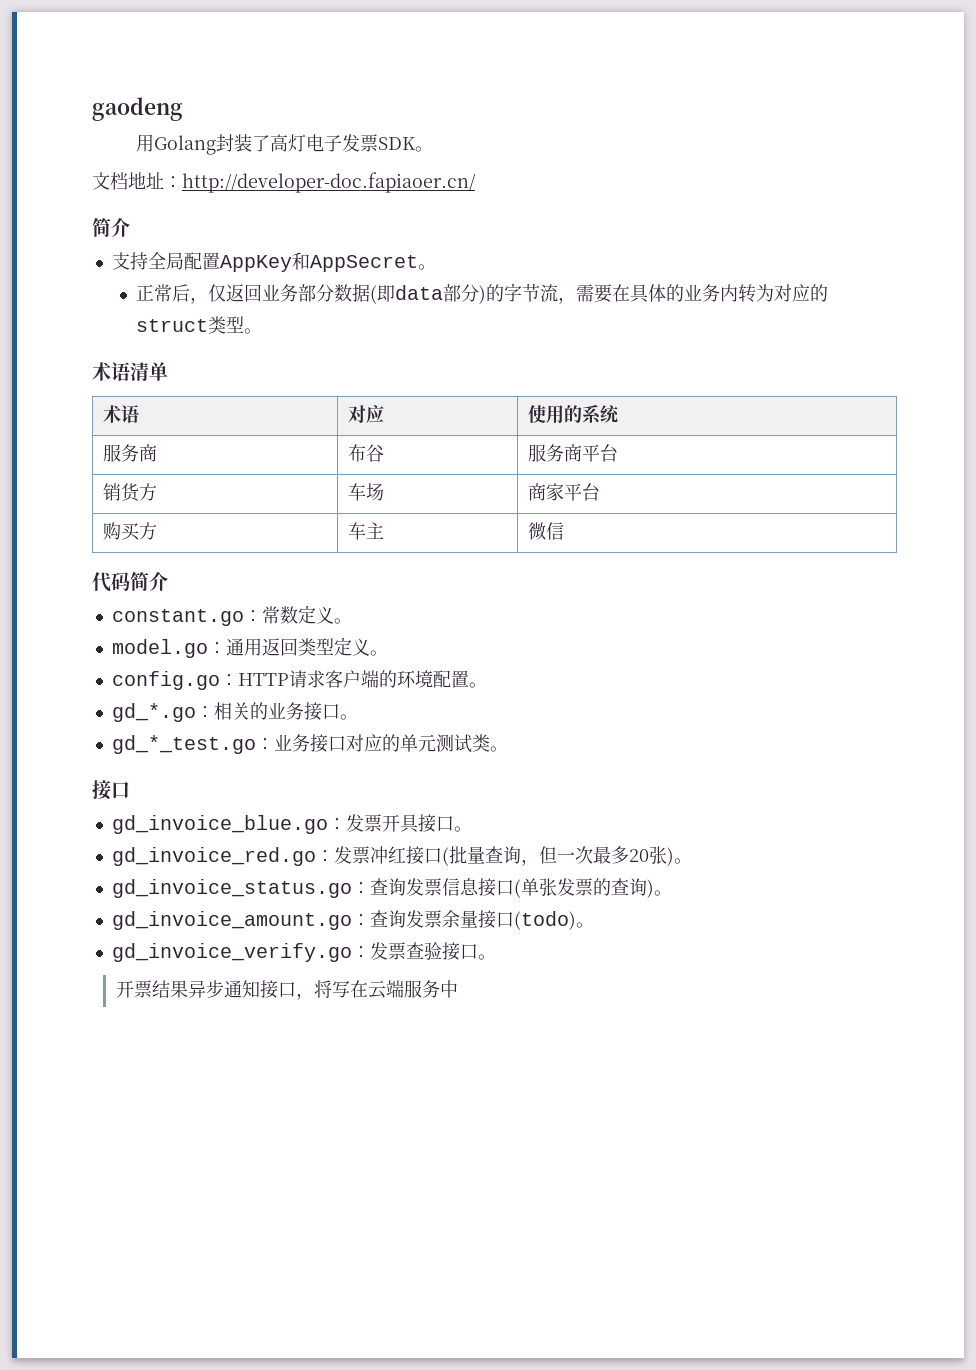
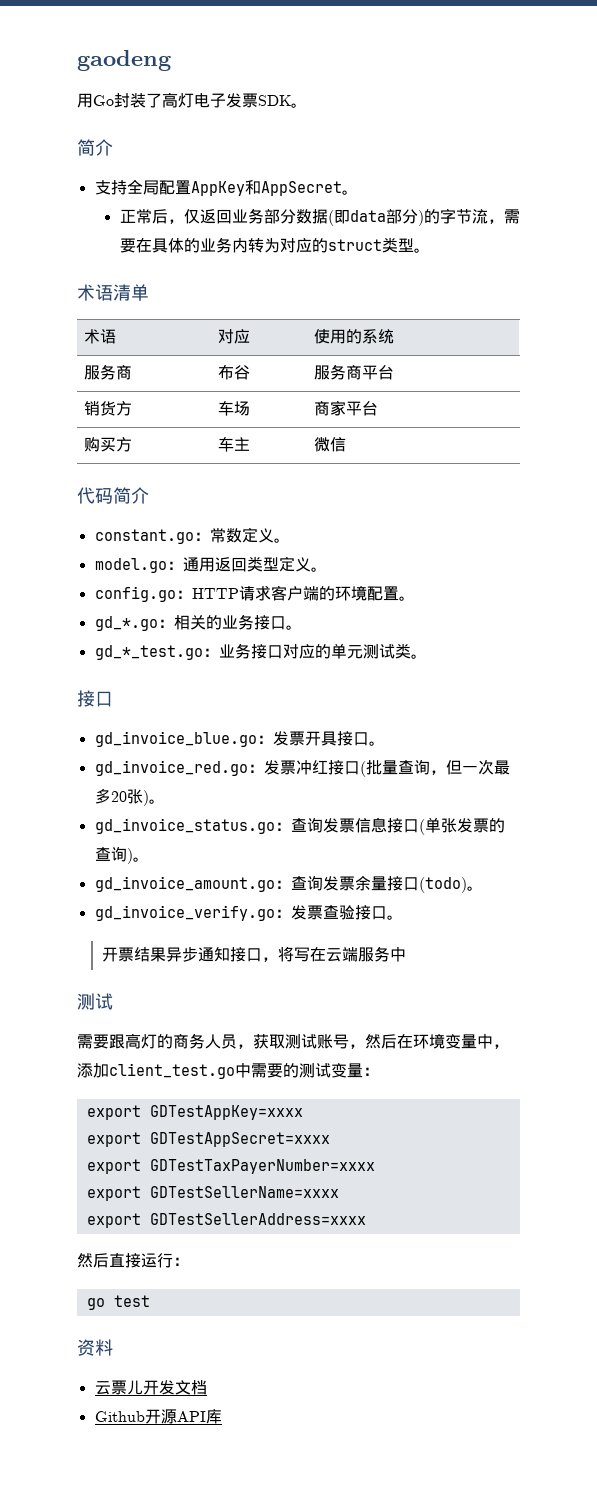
- 用Golang封装了高灯电子发票SDK。
+ 用Go封装了高灯电子发票SDK。
- 文档地址：http://developer-doc.fapiaoer.cn/
  开票结果异步通知接口，将写在云端服务中
+ 测试
+ 需要跟高灯的商务人员，获取测试账号，然后在环境变量中，添加client_test.go中需要的测试变量：
+ export GDTestAppKey=xxxx
+ export GDTestAppSecret=xxxx
+ export GDTestTaxPayerNumber=xxxx
+ export GDTestSellerName=xxxx
+ export GDTestSellerAddress=xxxx
+ 然后直接运行：
+ go test
+ 资料
+ 云票儿开发文档
+ Github开源API库

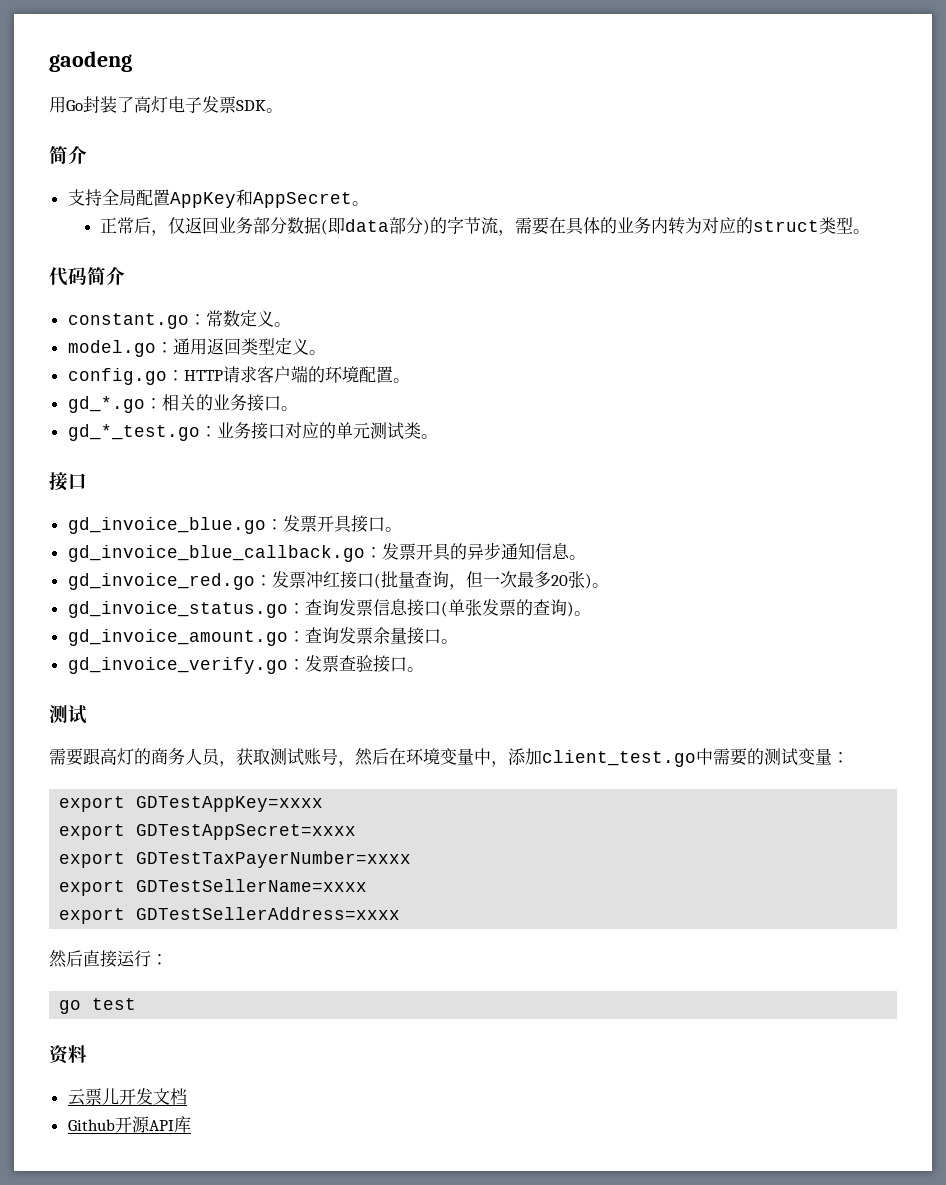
- 术语清单
- 术语 | 对应 | 使用的系统
- 服务商 | 布谷 | 服务商平台
- 销货方 | 车场 | 商家平台
- 购买方 | 车主 | 微信
+ gd_invoice_blue_callback.go：发票开具的异步通知信息。
- gd_invoice_amount.go：查询发票余量接口(todo)。
+ gd_invoice_amount.go：查询发票余量接口。
- 开票结果异步通知接口，将写在云端服务中

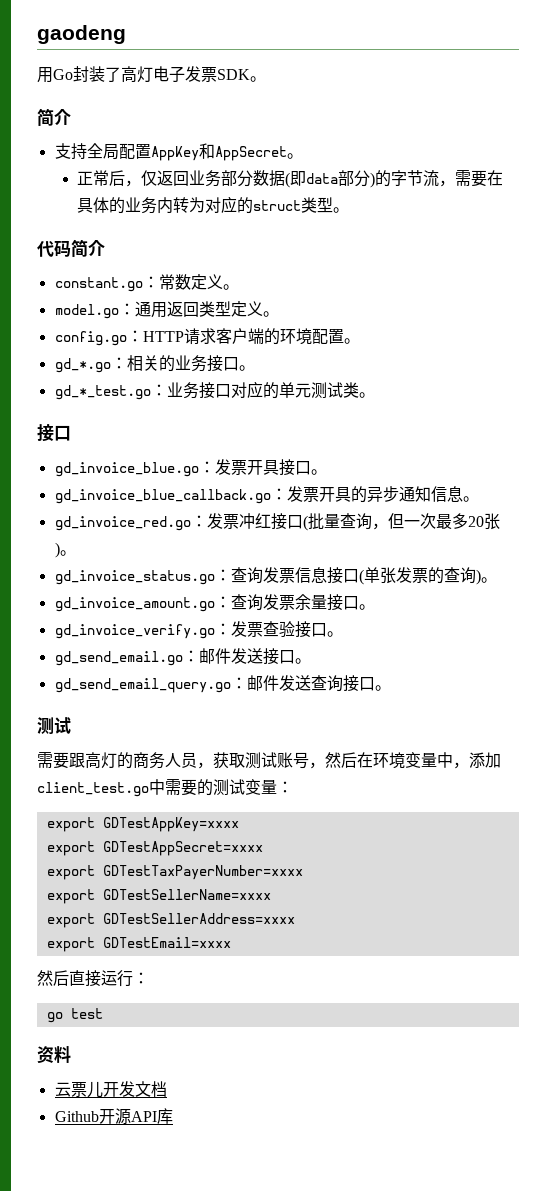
+ gd_send_email.go：邮件发送接口。
+ gd_send_email_query.go：邮件发送查询接口。
+ export GDTestEmail=xxxx

